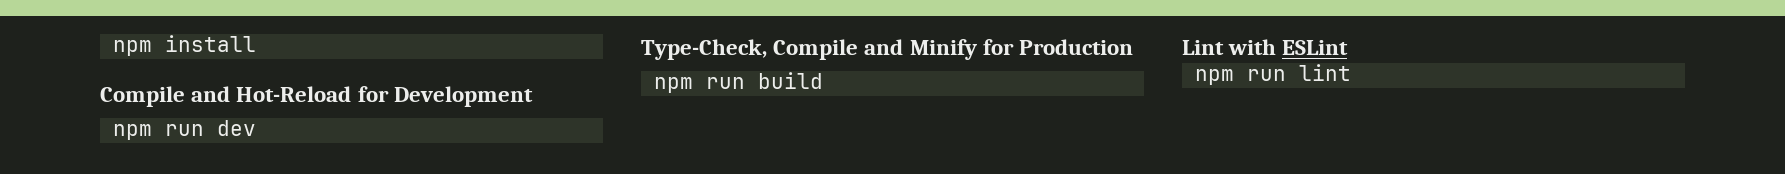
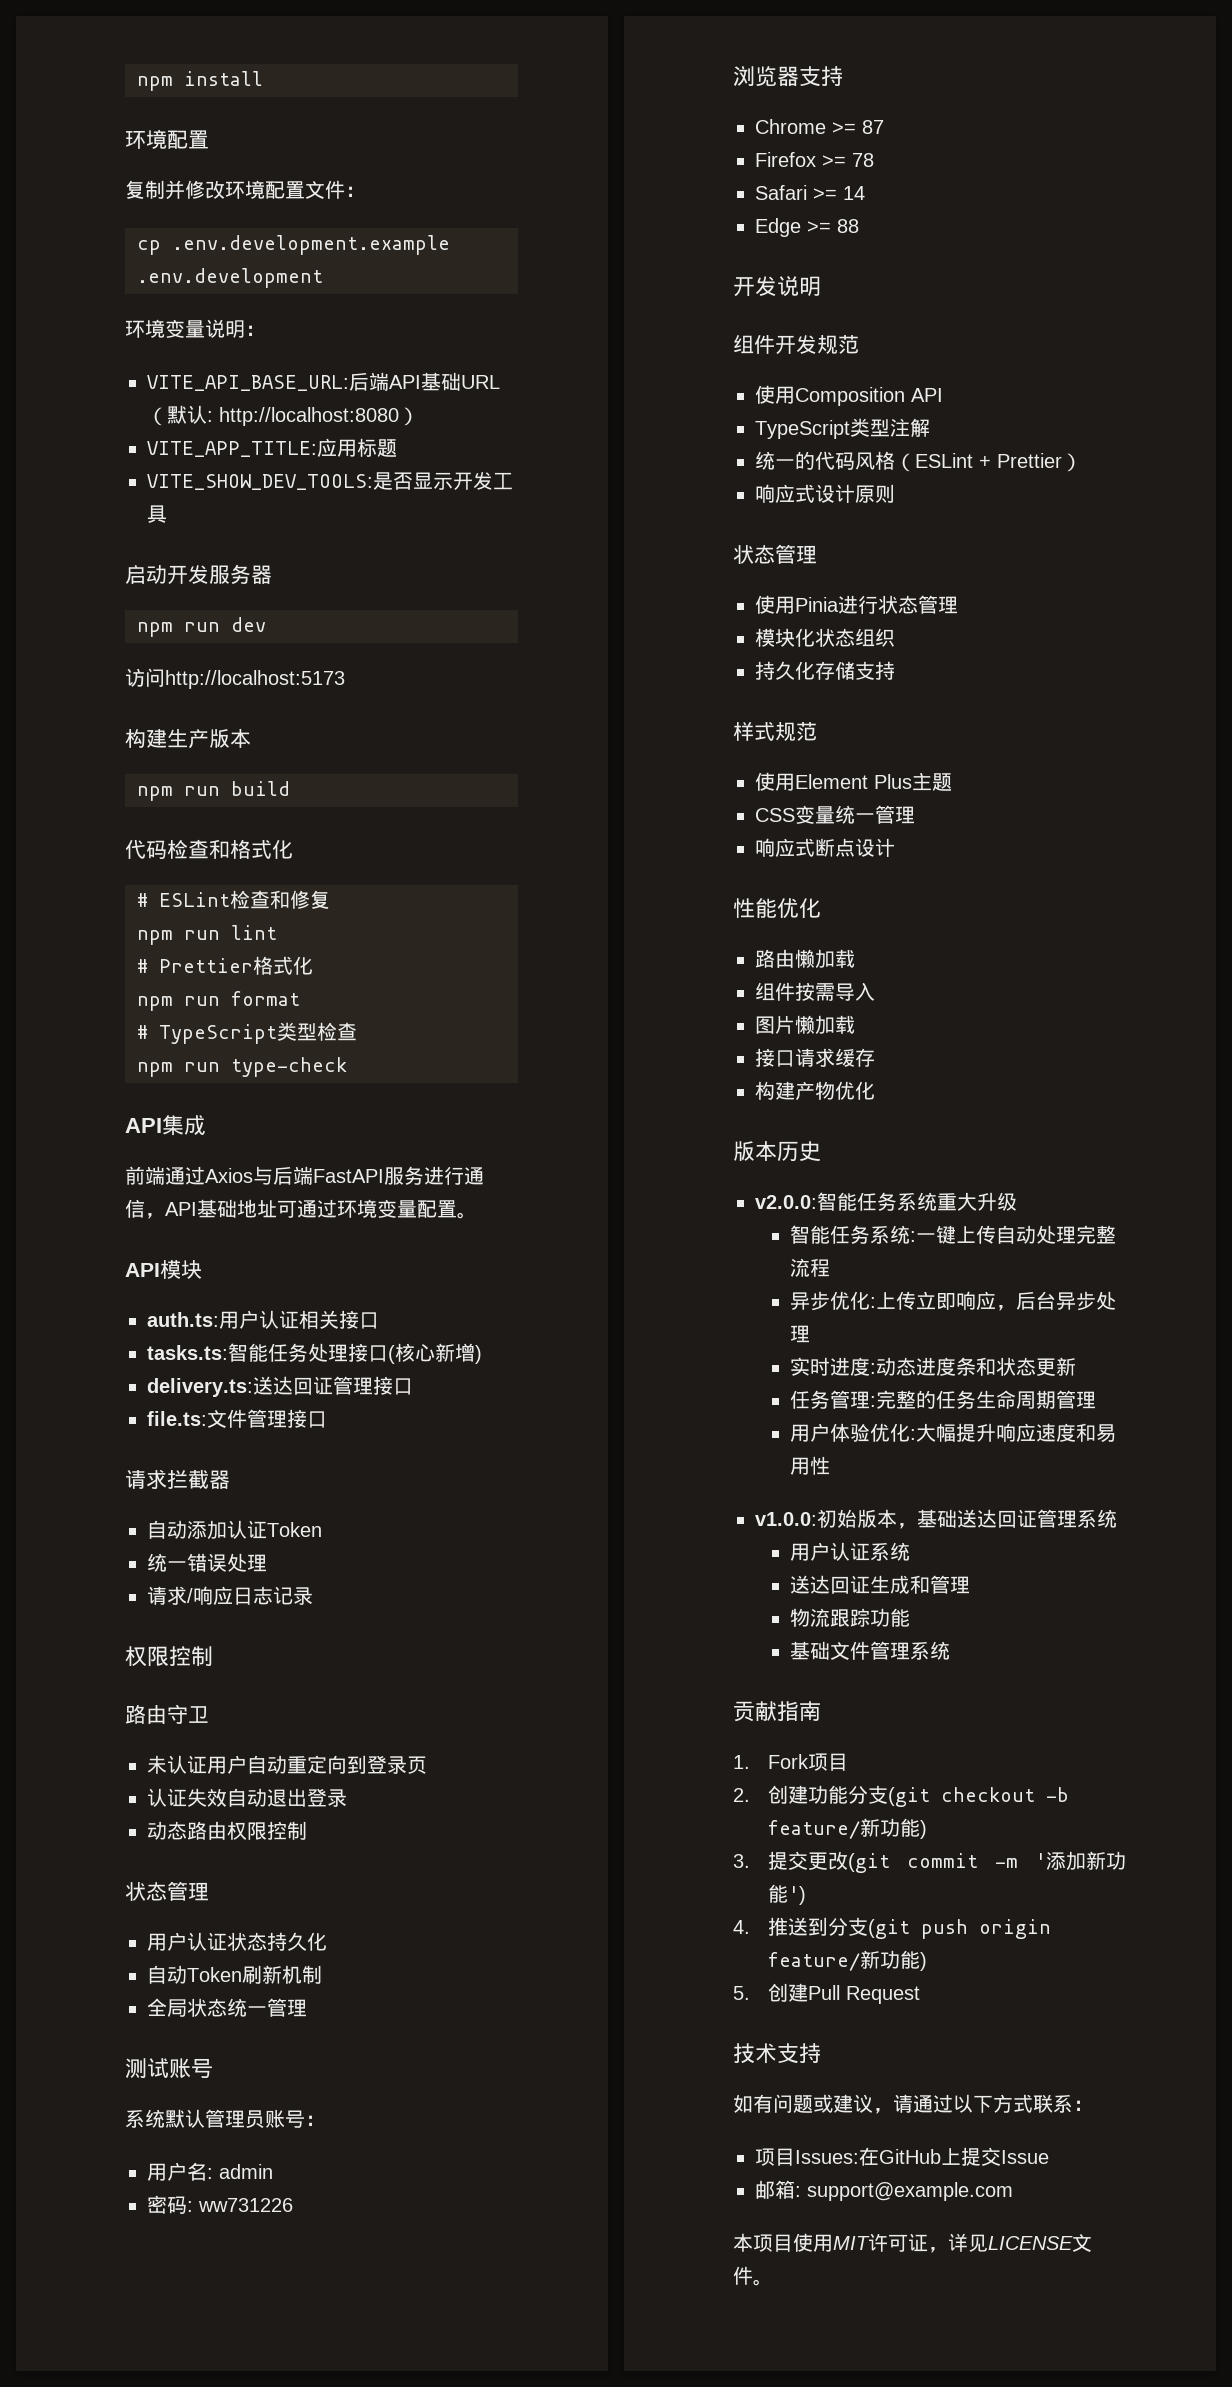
  npm install
- Compile and Hot-Reload for Development
+ 环境配置
+ 复制并修改环境配置文件：
+ cp .env.development.example .env.development
+ 环境变量说明：
+ VITE_API_BASE_URL:后端API基础URL（默认: http://localhost:8080）
+ VITE_APP_TITLE:应用标题
+ VITE_SHOW_DEV_TOOLS:是否显示开发工具
+ 启动开发服务器
  npm run dev
- Type-Check, Compile and Minify for Production
+ 访问http://localhost:5173
+ 构建生产版本
  npm run build
- Lint with ESLint
+ 代码检查和格式化
+ # ESLint检查和修复
+ # Prettier格式化
+ npm run format
+ # TypeScript类型检查
+ npm run type-check
+ API集成
+ 前端通过Axios与后端FastAPI服务进行通信，API基础地址可通过环境变量配置。
+ API模块
+ auth.ts:用户认证相关接口
+ tasks.ts:智能任务处理接口(核心新增)
+ delivery.ts:送达回证管理接口
+ file.ts:文件管理接口
+ 请求拦截器
+ 自动添加认证Token
+ 统一错误处理
+ 请求/响应日志记录
+ 权限控制
+ 路由守卫
+ 未认证用户自动重定向到登录页
+ 认证失效自动退出登录
+ 动态路由权限控制
+ 状态管理
+ 用户认证状态持久化
+ 自动Token刷新机制
+ 全局状态统一管理
+ 测试账号
+ 系统默认管理员账号：
+ 用户名: admin
+ 密码: ww731226
+ 浏览器支持
+ Chrome >= 87
+ Firefox >= 78
+ Safari >= 14
+ Edge >= 88
+ 开发说明
+ 组件开发规范
+ 使用Composition API
+ TypeScript类型注解
+ 统一的代码风格（ESLint + Prettier）
+ 响应式设计原则
+ 状态管理
+ 使用Pinia进行状态管理
+ 模块化状态组织
+ 持久化存储支持
+ 样式规范
+ 使用Element Plus主题
+ CSS变量统一管理
+ 响应式断点设计
+ 性能优化
+ 路由懒加载
+ 组件按需导入
+ 图片懒加载
+ 接口请求缓存
+ 构建产物优化
+ 版本历史
+ v2.0.0:智能任务系统重大升级
+ 智能任务系统:一键上传自动处理完整流程
+ 异步优化:上传立即响应，后台异步处理
+ 实时进度:动态进度条和状态更新
+ 任务管理:完整的任务生命周期管理
+ 用户体验优化:大幅提升响应速度和易用性
+ v1.0.0:初始版本，基础送达回证管理系统
+ 用户认证系统
+ 送达回证生成和管理
+ 物流跟踪功能
+ 基础文件管理系统
+ 贡献指南
+ 1. Fork项目
+ 2.创建功能分支(git checkout -b feature/新功能)
+ 3.提交更改(git commit -m '添加新功能')
+ 4.推送到分支(git push origin feature/新功能)
+ 5.创建Pull Request
+ 技术支持
+ 如有问题或建议，请通过以下方式联系：
+ 项目Issues:在GitHub上提交Issue
+ 邮箱: support@example.com
+ 本项目使用MIT许可证，详见LICENSE文件。

